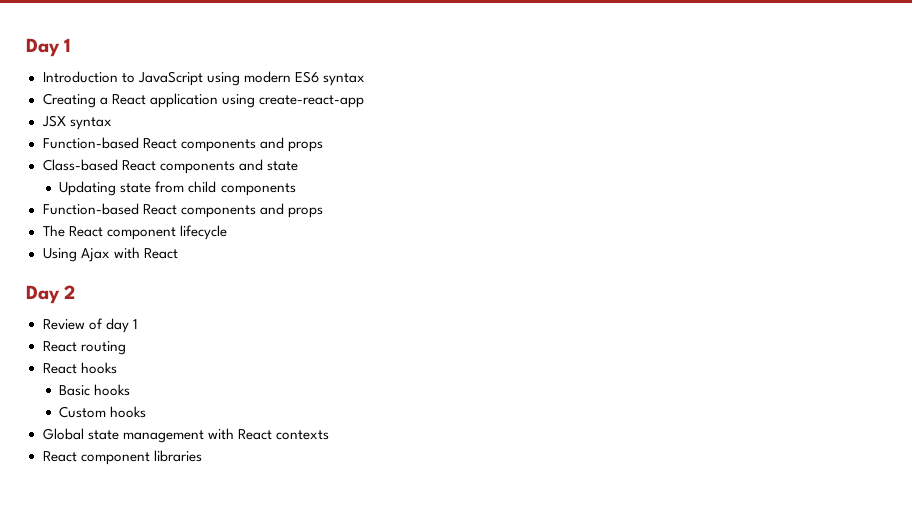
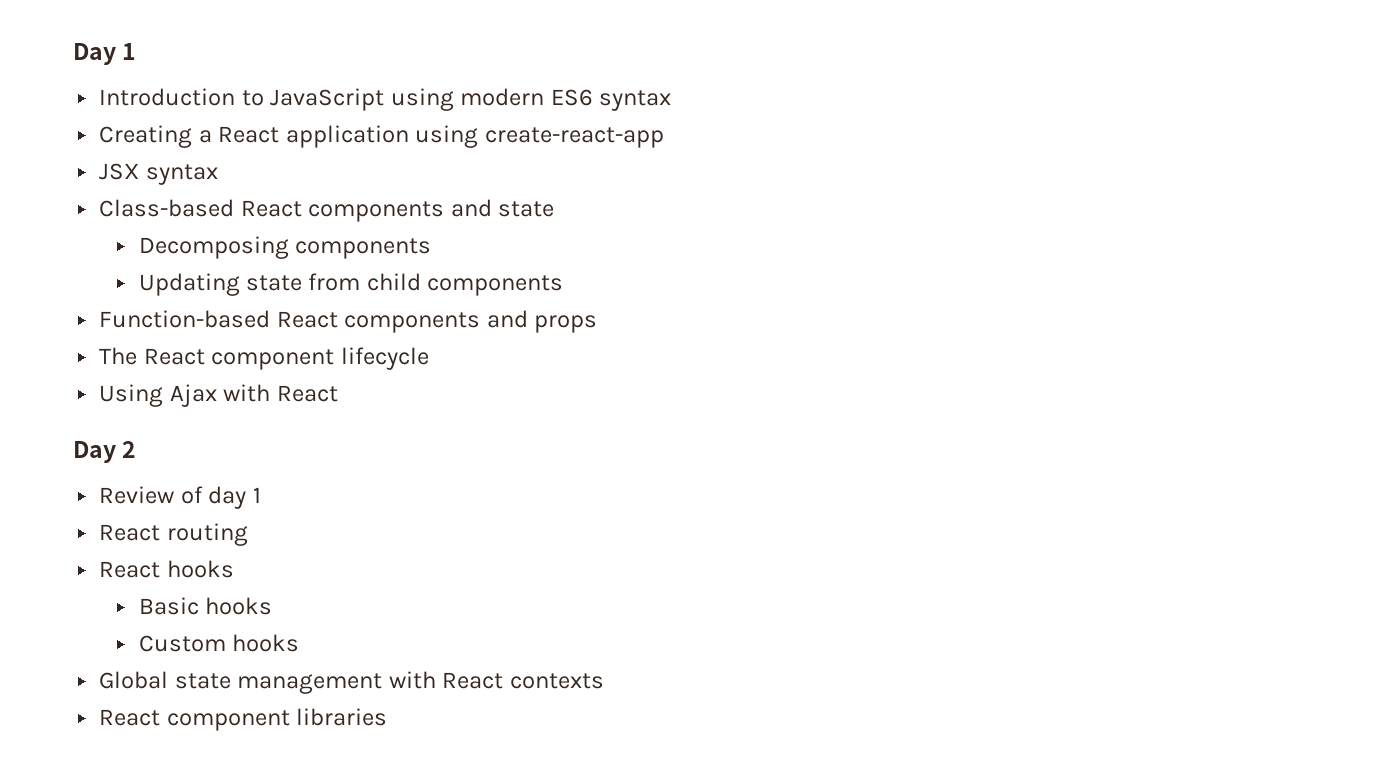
  JSX syntax
- Function-based React components and props
+ Decomposing components

